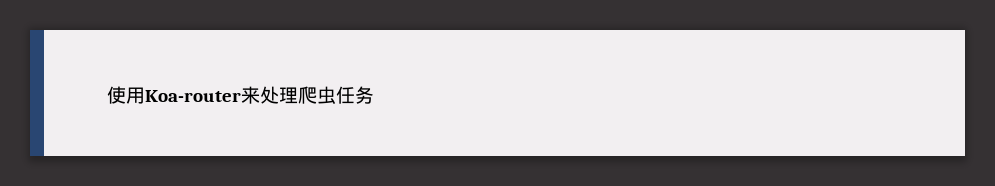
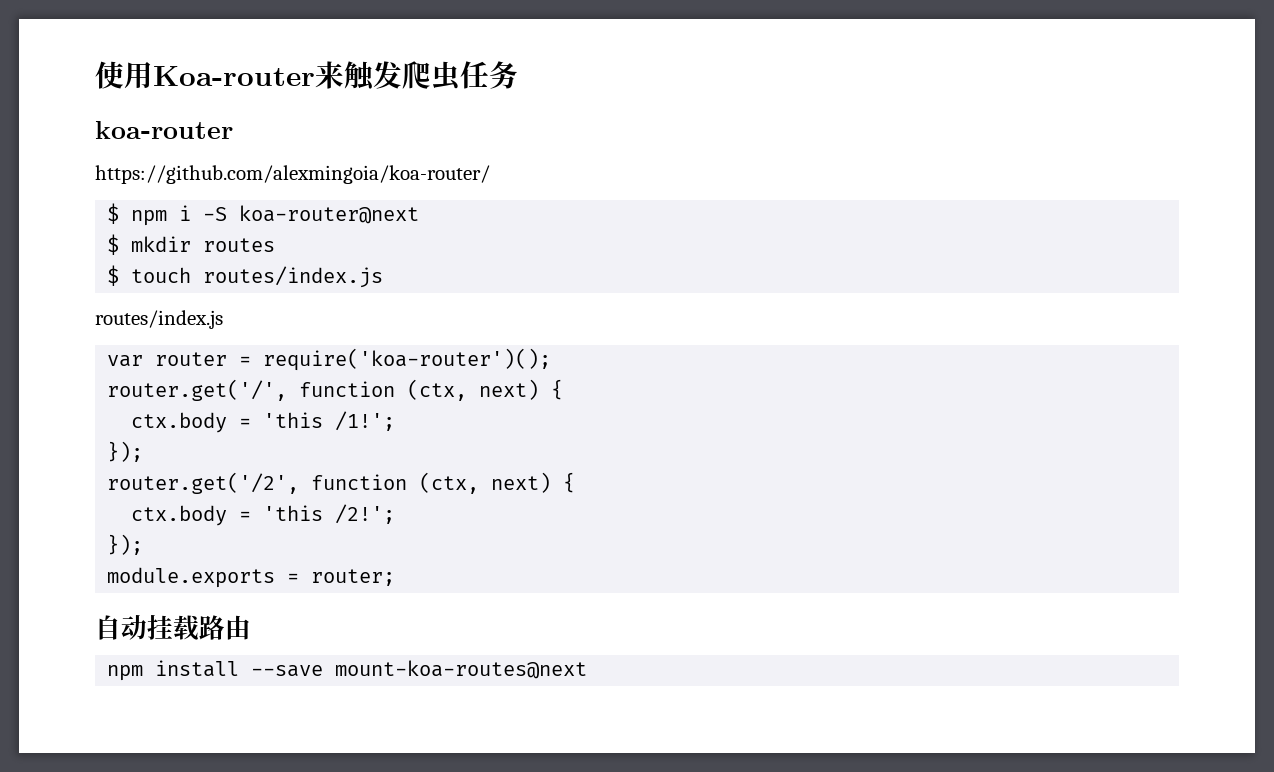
- 使用Koa-router来处理爬虫任务
+ 使用Koa-router来触发爬虫任务
+ koa-router
+ https://github.com/alexmingoia/koa-router/
+ $ npm i -S koa-router@next
+ $ mkdir routes
+ $ touch routes/index.js
+ routes/index.js
+ var router = require('koa-router')();
+ router.get('/', function (ctx, next) {
+ ctx.body = 'this /1!';
+ });
+ router.get('/2', function (ctx, next) {
+ ctx.body = 'this /2!';
+ });
+ module.exports = router;
+ 自动挂载路由
+ npm install --save mount-koa-routes@next

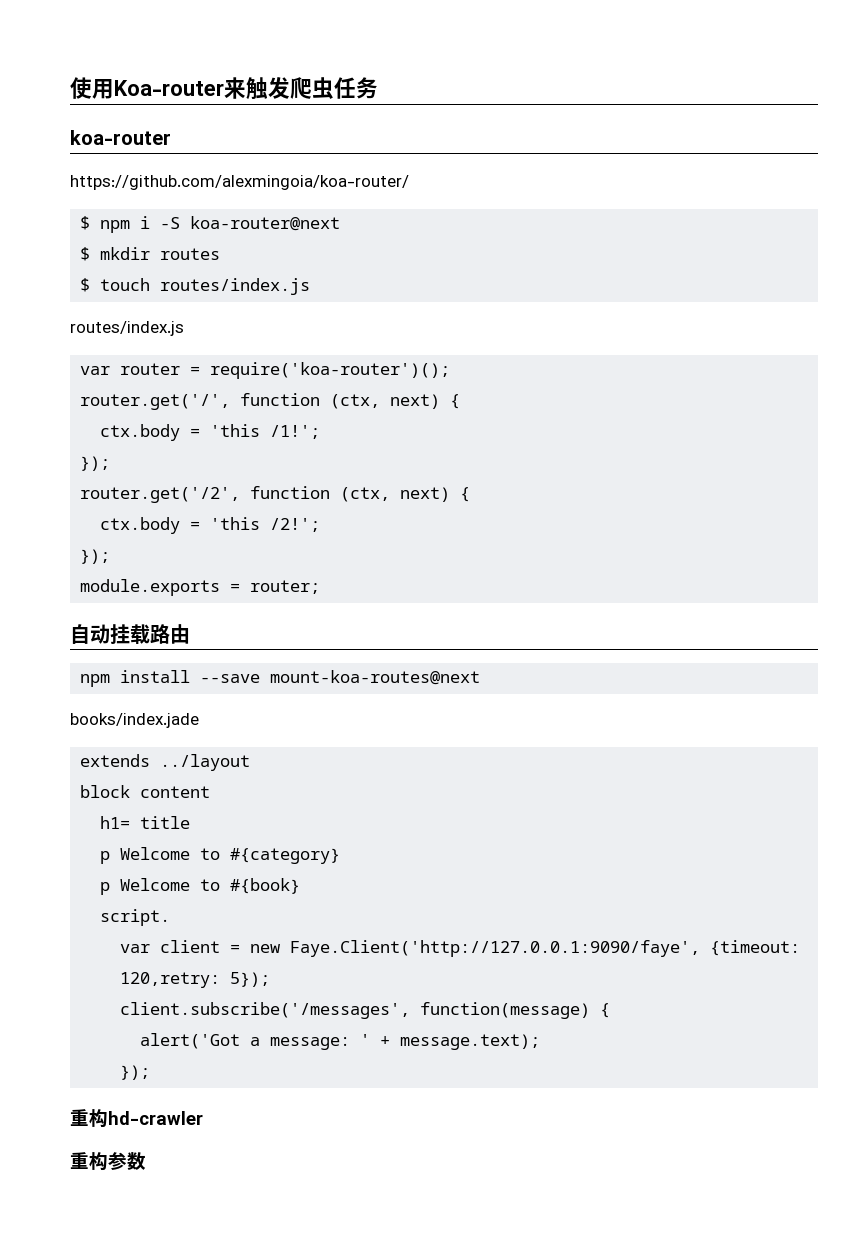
+ books/index.jade
+ extends ../layout
+ block content
+ h1= title
+ p Welcome to #{category}
+ p Welcome to #{book}
+ script.
+ var client = new Faye.Client('http://127.0.0.1:9090/faye', {timeout: 120,retry: 5});
+ client.subscribe('/messages', function(message) {
+ alert('Got a message: ' + message.text);
+ });
+ 重构hd-crawler
+ 重构参数

